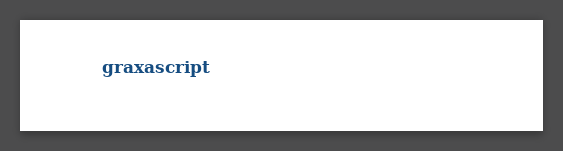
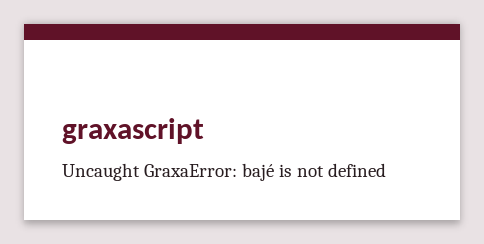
+ Uncaught GraxaError: bajé is not defined

